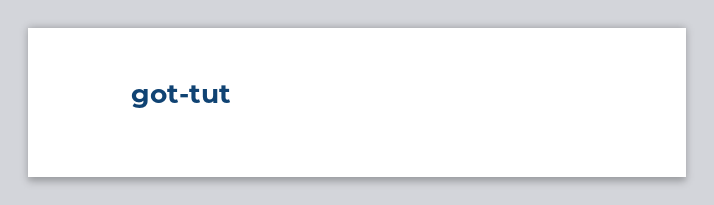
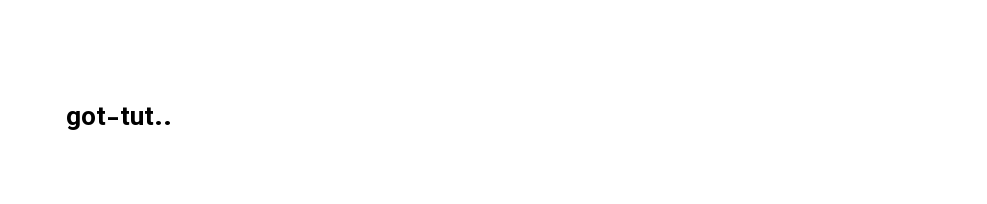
- got-tut
+ got-tut..

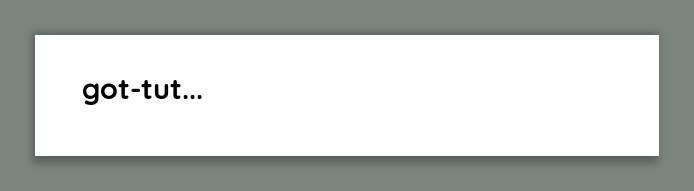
- got-tut..
+ got-tut...

